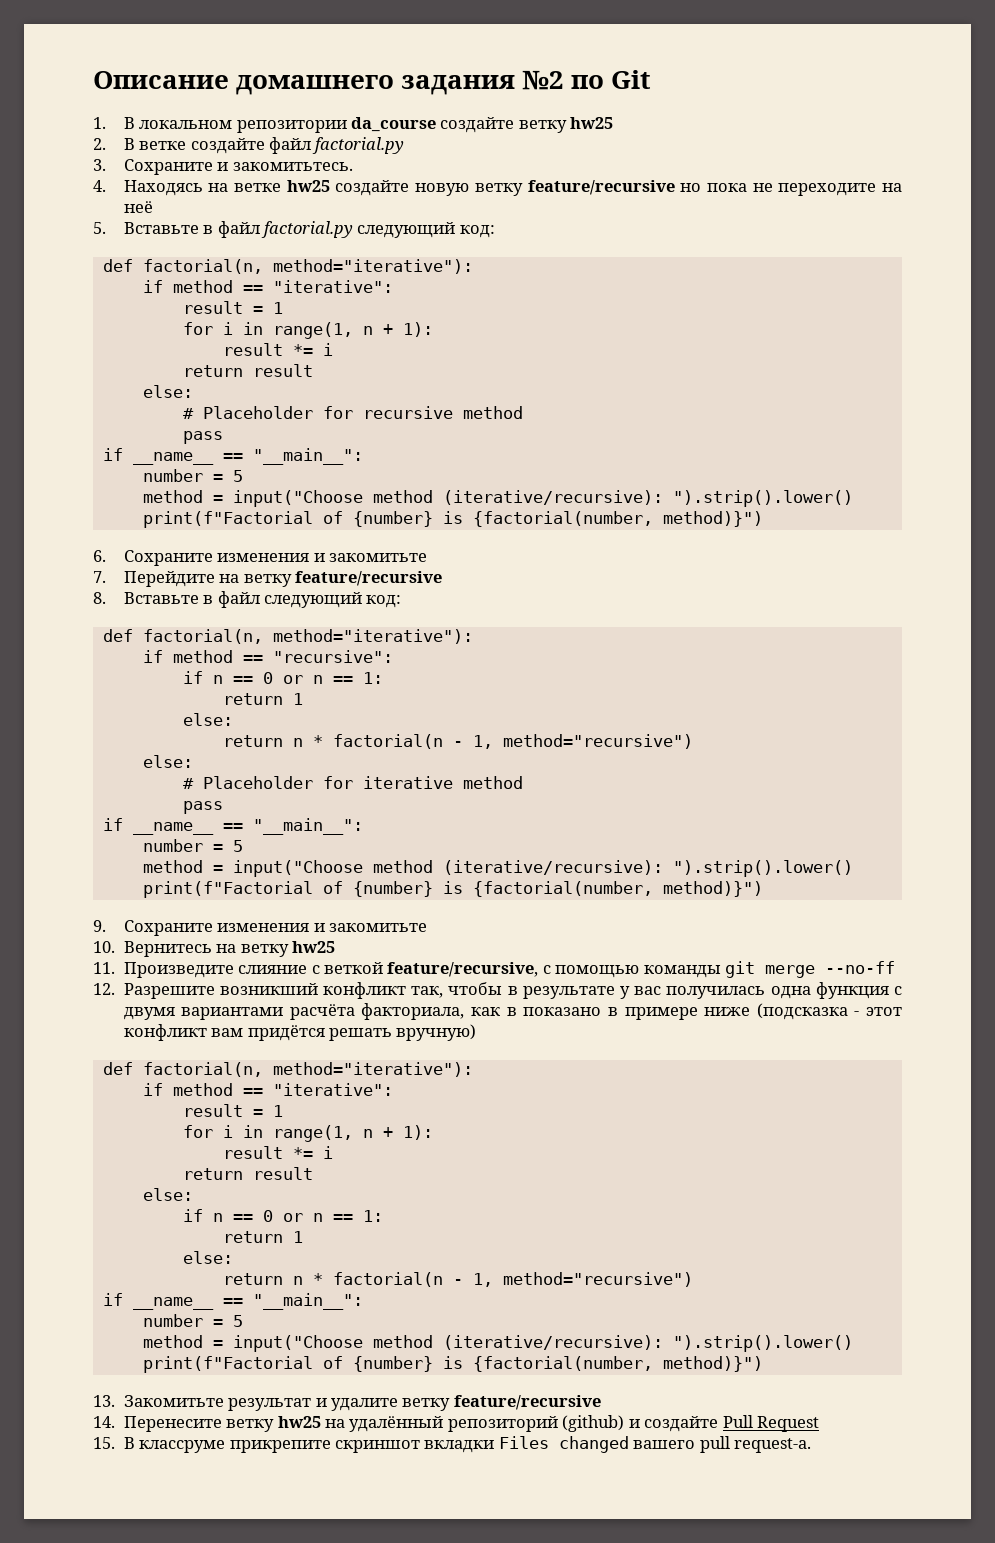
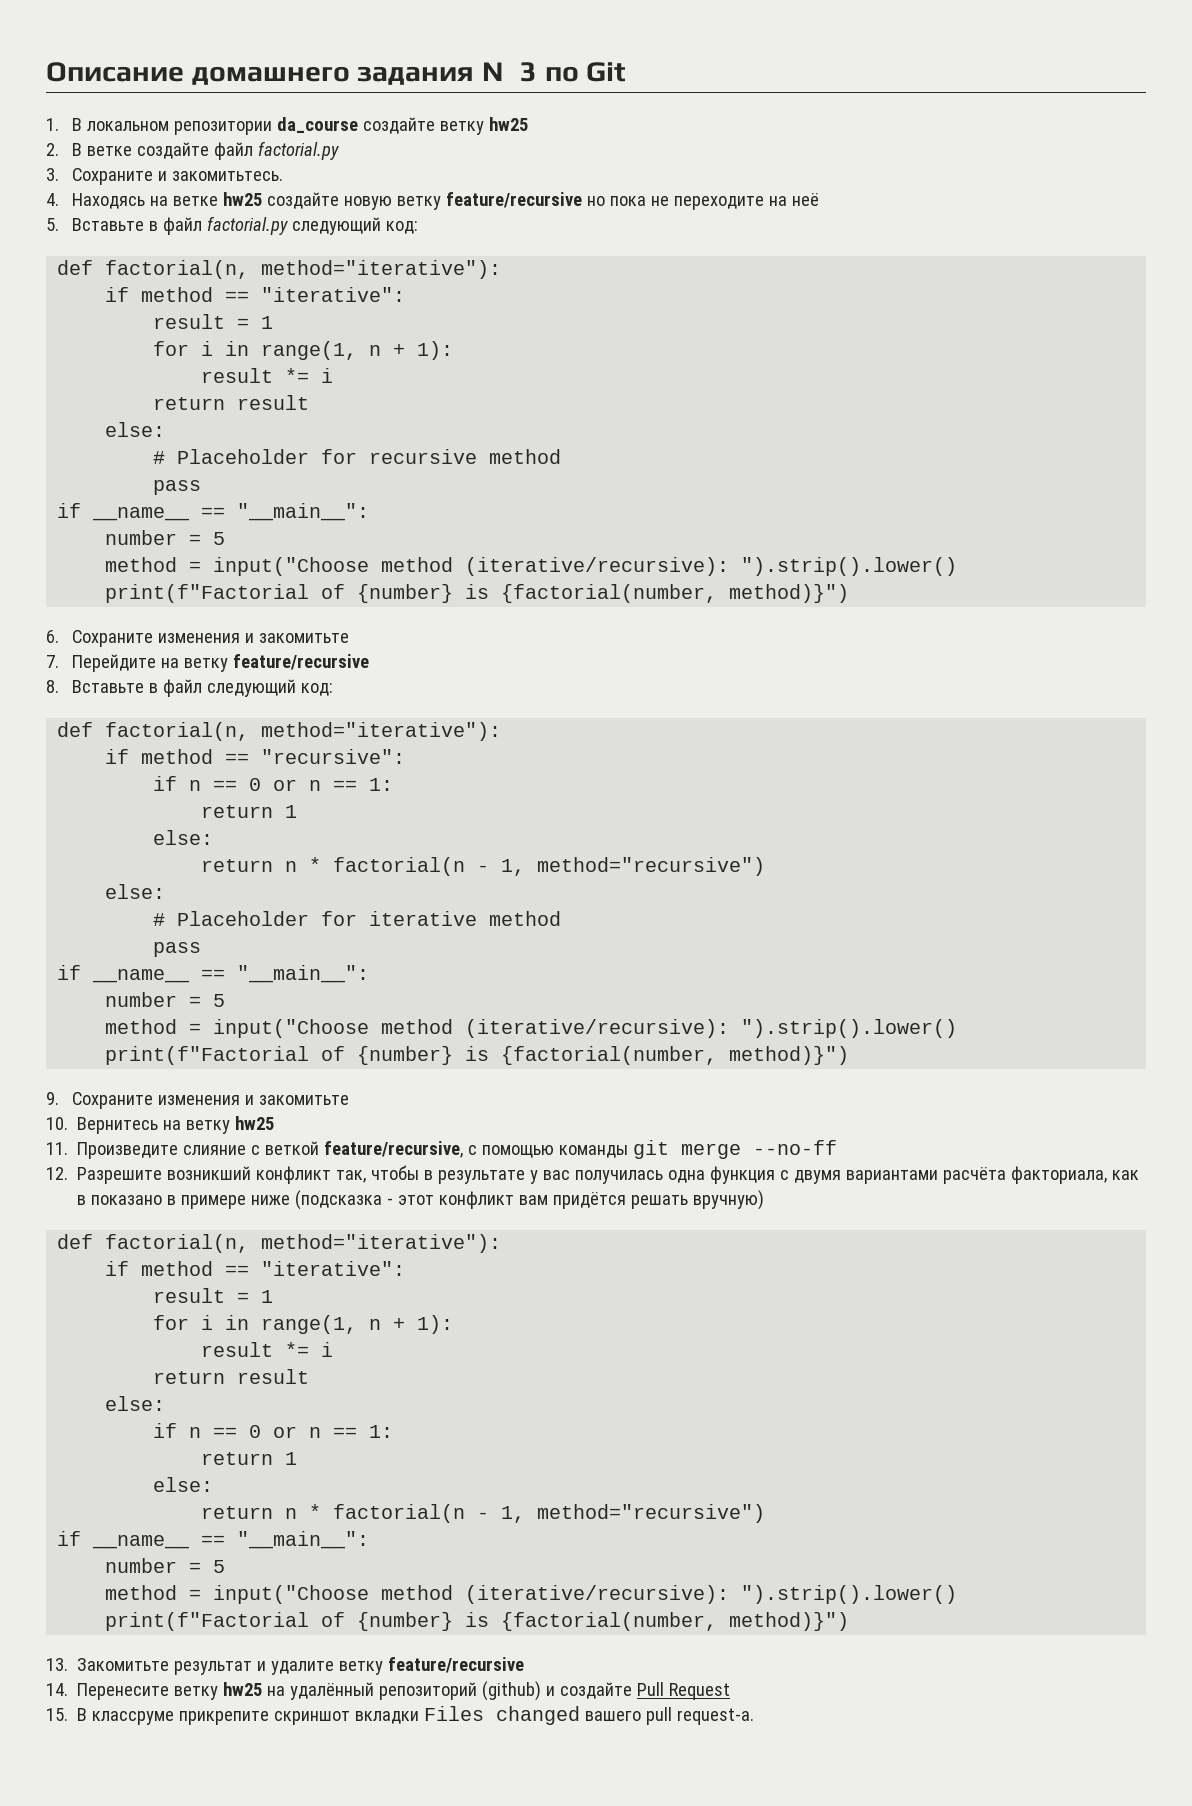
- Описание домашнего задания №2 по Git
+ Описание домашнего задания №3 по Git

